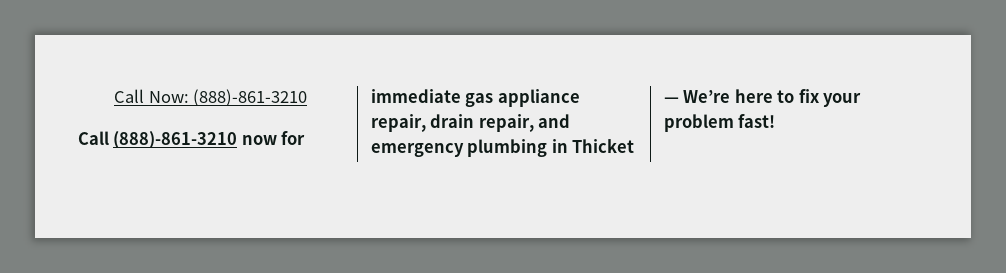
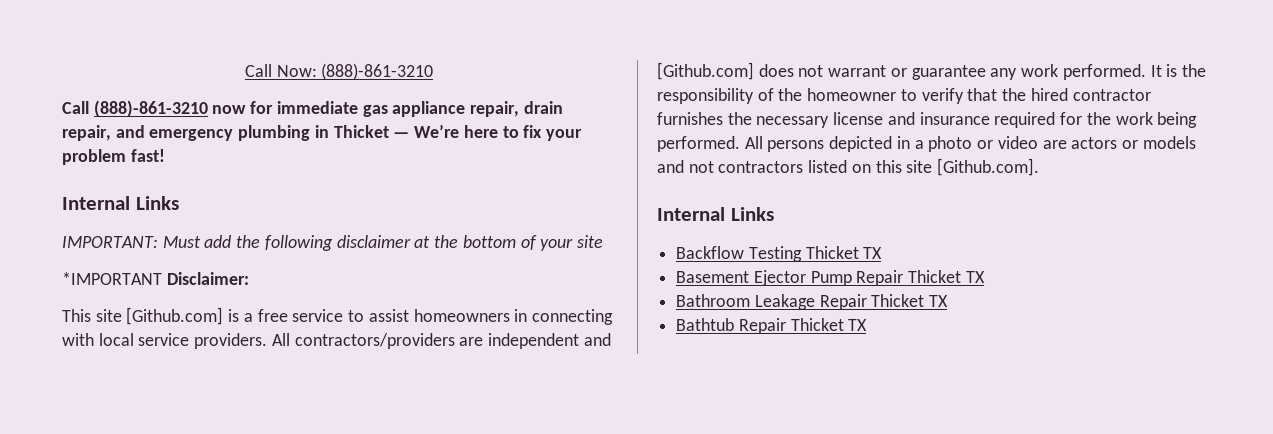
  Call (888)-861-3210 now for immediate gas appliance repair, drain repair, and emergency plumbing in Thicket — We’re here to fix your problem fast!
+ Internal Links
+ IMPORTANT: Must add the following disclaimer at the bottom of your site
+ *IMPORTANT Disclaimer:
+ This site [Github.com] is a free service to assist homeowners in connecting with local service providers. All contractors/providers are independent and [Github.com] does not warrant or guarantee any work performed. It is the responsibility of the homeowner to verify that the hired contractor furnishes the necessary license and insurance required for the work being performed. All persons depicted in a photo or video are actors or models and not contractors listed on this site [Github.com].
+ Internal Links
+ Backflow Testing Thicket TX
+ Basement Ejector Pump Repair Thicket TX
+ Bathroom Leakage Repair Thicket TX
+ Bathtub Repair Thicket TX

